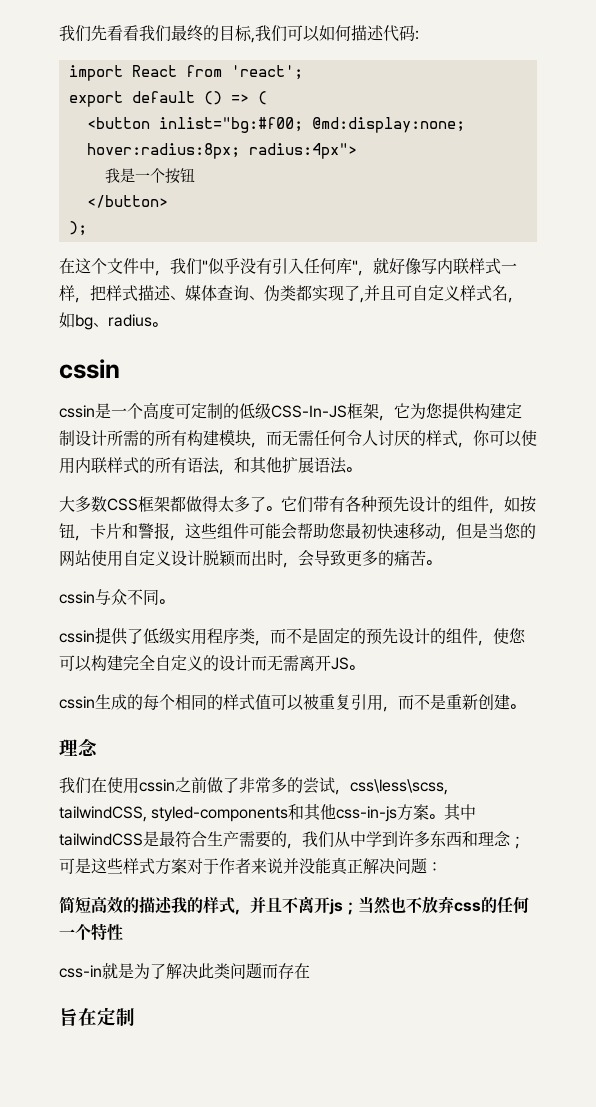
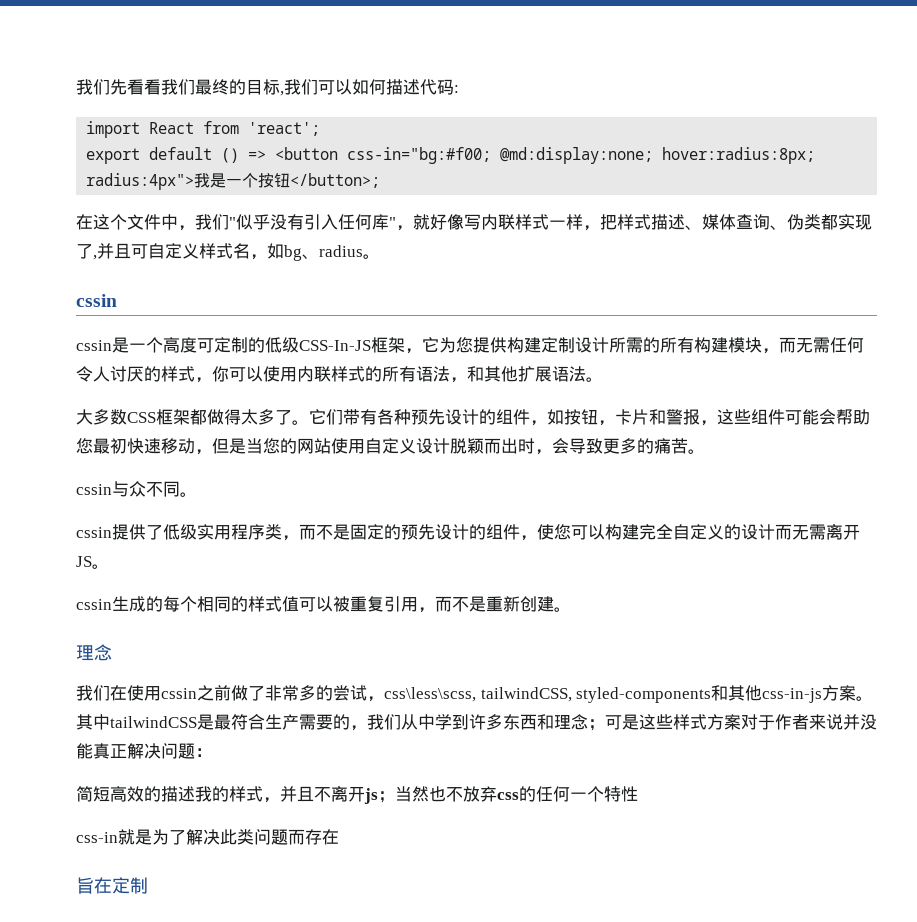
- export default () => (
- <button inlist="bg:#f00; @md:display:none; hover:radius:8px; radius:4px">
- 我是一个按钮
- </button>
- );
+ export default () => <button css-in="bg:#f00; @md:display:none; hover:radius:8px; radius:4px">我是一个按钮</button>;

